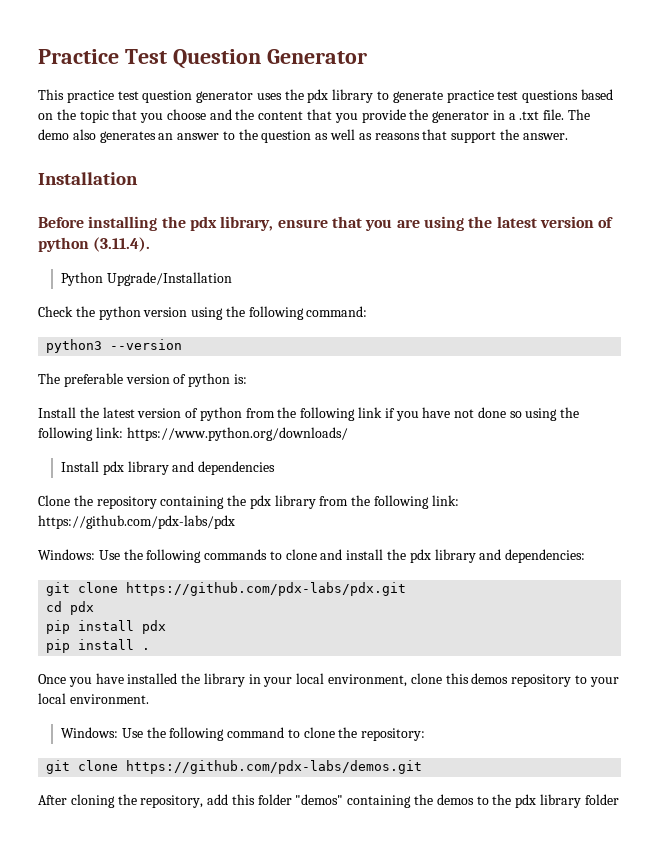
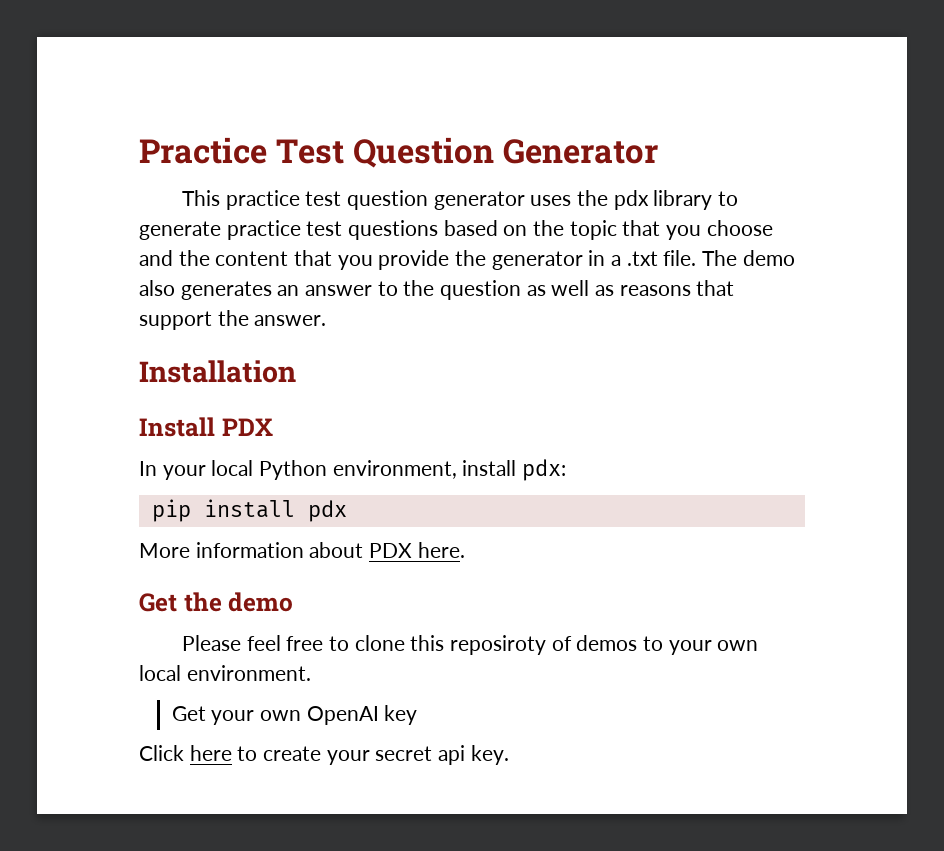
- Before installing the pdx library, ensure that you are using the latest version of python (3.11.4).
- Python Upgrade/Installation
- Check the python version using the following command:
- python3 --version
- The preferable version of python is:
- Install the latest version of python from the following link if you have not done so using the following link: https://www.python.org/downloads/
- Install pdx library and dependencies
- Clone the repository containing the pdx library from the following link: https://github.com/pdx-labs/pdx
- Windows: Use the following commands to clone and install the pdx library and dependencies:
- git clone https://github.com/pdx-labs/pdx.git
- cd pdx
+ Install PDX
+ In your local Python environment, install pdx:
  pip install pdx
- pip install .
- Once you have installed the library in your local environment, clone this demos repository to your local environment.
+ More information about PDX here.
+ Get the demo
+ Please feel free to clone this reposiroty of demos to your own local environment.
- Windows: Use the following command to clone the repository:
- git clone https://github.com/pdx-labs/demos.git
- After cloning the repository, add this folder "demos" containing the demos to the pdx library folder
+ Get your own OpenAI key
+ Click here to create your secret api key.

